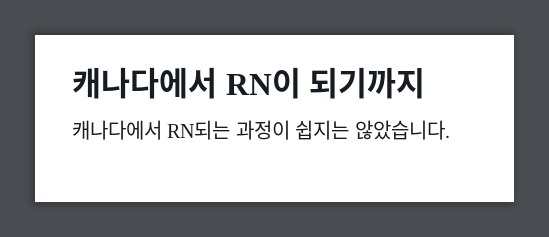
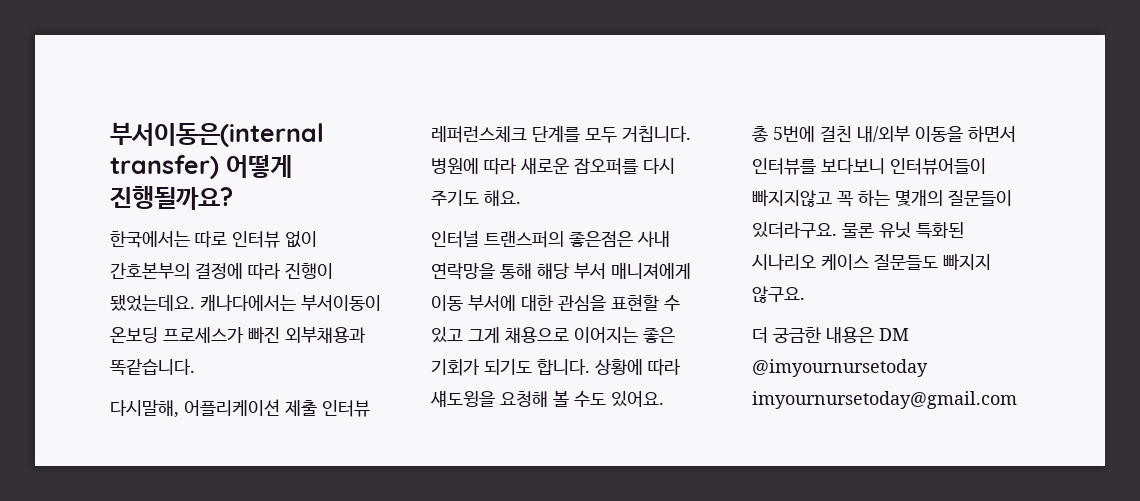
- 캐나다에서 RN이 되기까지
- 캐나다에서 RN되는 과정이 쉽지는 않았습니다.
+ 부서이동은(internal transfer) 어떻게 진행될까요?
+ 한국에서는 따로 인터뷰 없이 간호본부의 결정에 따라 진행이 됐었는데요. 캐나다에서는 부서이동이 온보딩 프로세스가 빠진 외부채용과 똑같습니다.
+ 다시말해, 어플리케이션 제출 인터뷰 레퍼런스체크 단계를 모두 거칩니다. 병원에 따라 새로운 잡오퍼를 다시 주기도 해요.
+ 인터널 트랜스퍼의 좋은점은 사내 연락망을 통해 해당 부서 매니져에게 이동 부서에 대한 관심을 표현할 수 있고 그게 채용으로 이어지는 좋은 기회가 되기도 합니다. 상황에 따라 섀도윙을 요청해 볼 수도 있어요.
+ 총 5번에 걸친 내/외부 이동을 하면서 인터뷰를 보다보니 인터뷰어들이 빠지지않고 꼭 하는 몇개의 질문들이 있더라구요. 물론 유닛 특화된 시나리오 케이스 질문들도 빠지지 않구요.
+ 더 궁금한 내용은 DM @imyournursetoday imyournursetoday@gmail.com

